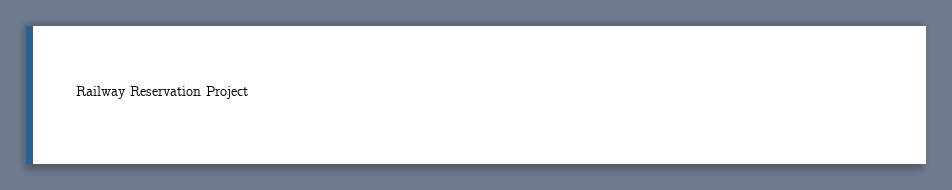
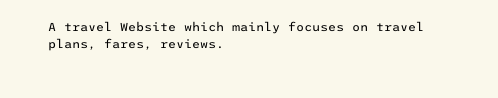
- Railway Reservation Project
+ A travel Website which mainly focuses on travel plans, fares, reviews.

